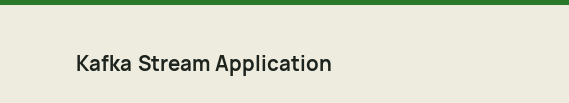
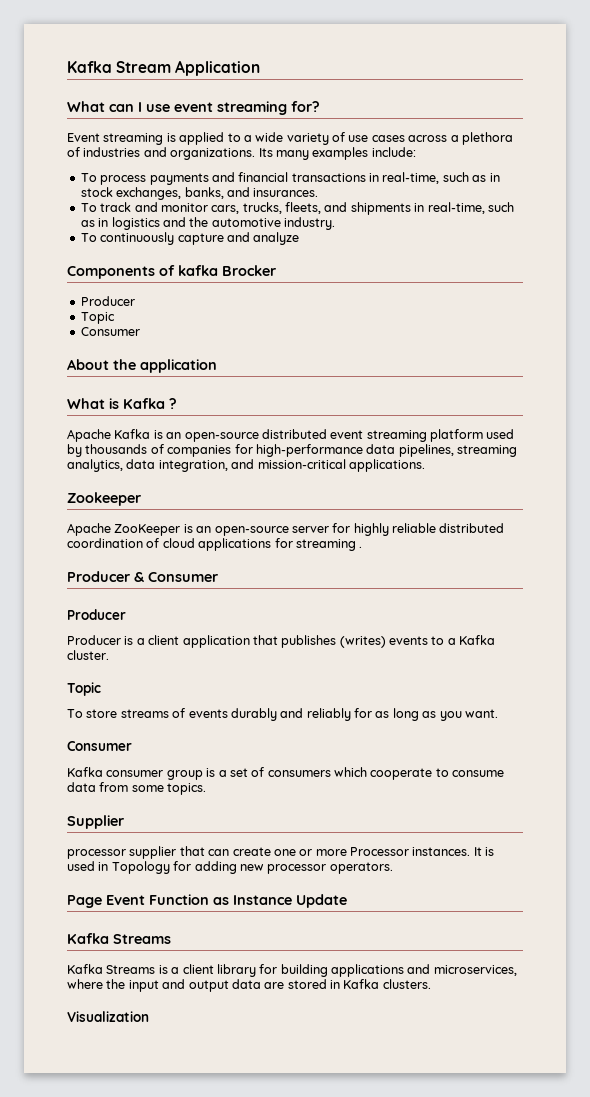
+ What can I use event streaming for?
+ Event streaming is applied to a wide variety of use cases across a plethora of industries and organizations. Its many examples include:
+ To process payments and financial transactions in real-time, such as in stock exchanges, banks, and insurances.
+ To track and monitor cars, trucks, fleets, and shipments in real-time, such as in logistics and the automotive industry.
+ To continuously capture and analyze
+ Components of kafka Brocker
+ Producer
+ Topic
+ Consumer
+ About the application
+ What is Kafka ?
+ Apache Kafka is an open-source distributed event streaming platform used by thousands of companies for high-performance data pipelines, streaming analytics, data integration, and mission-critical applications.
+ Zookeeper
+ Apache ZooKeeper is an open-source server for highly reliable distributed coordination of cloud applications for streaming .
+ Producer & Consumer
+ Producer
+ Producer is a client application that publishes (writes) events to a Kafka cluster.
+ Topic
+ To store streams of events durably and reliably for as long as you want.
+ Consumer
+ Kafka consumer group is a set of consumers which cooperate to consume data from some topics.
+ Supplier
+ processor supplier that can create one or more Processor instances. It is used in Topology for adding new processor operators.
+ Page Event Function as Instance Update
+ Kafka Streams
+ Kafka Streams is a client library for building applications and microservices, where the input and output data are stored in Kafka clusters.
+ Visualization

